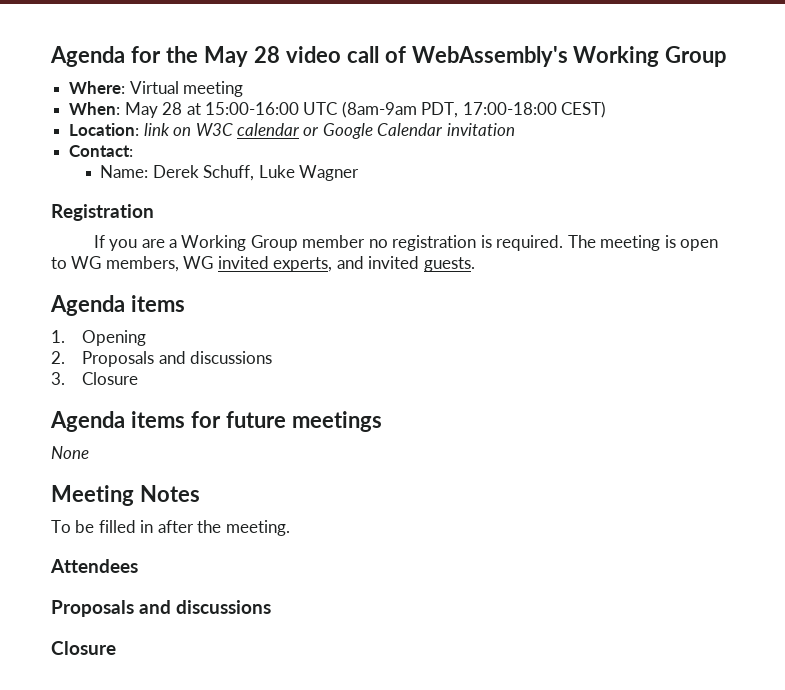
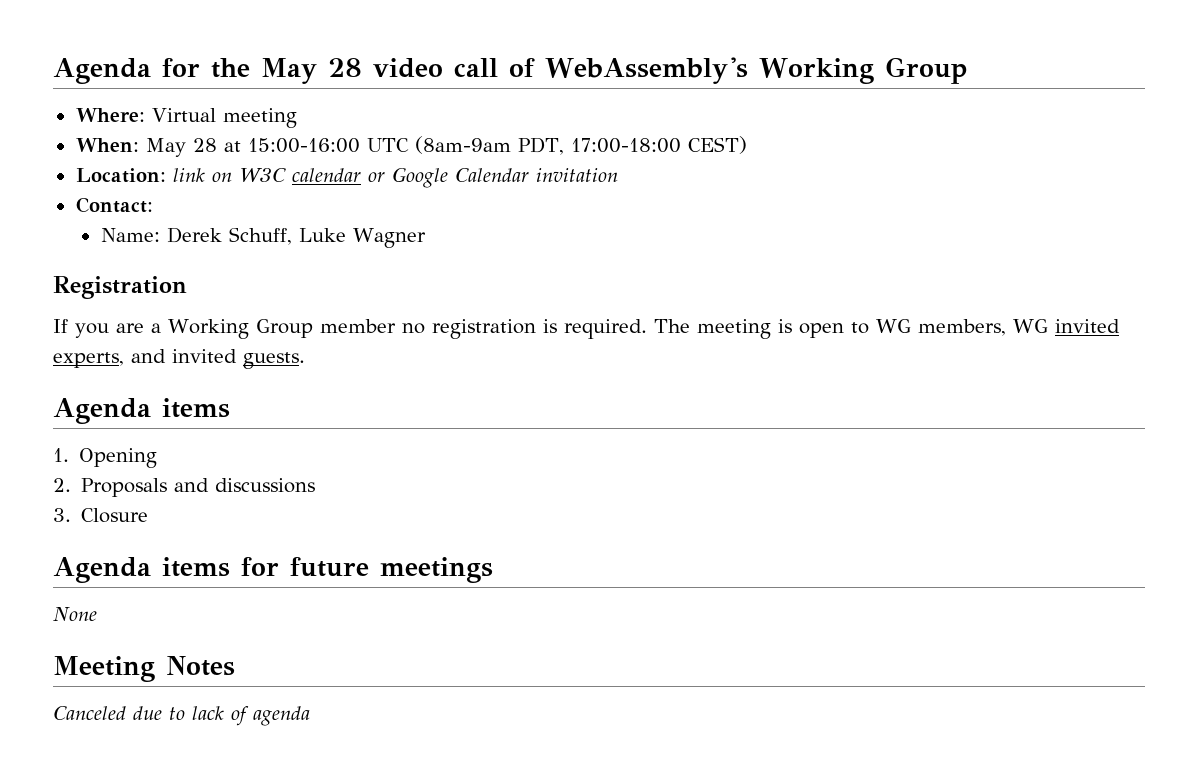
- To be filled in after the meeting.
- Attendees
- Proposals and discussions
- Closure
+ Canceled due to lack of agenda

